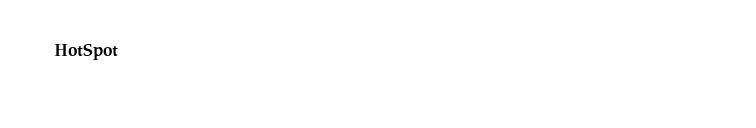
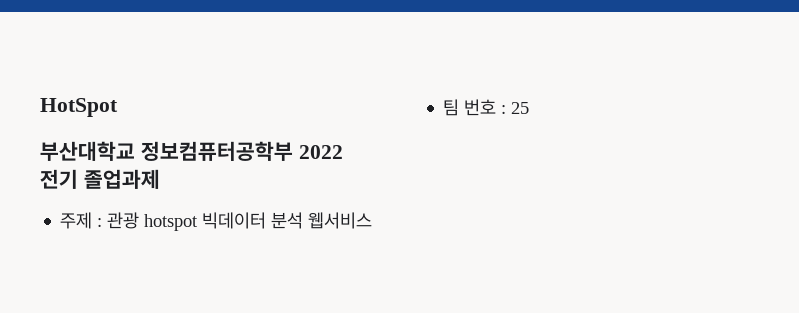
+ 부산대학교 정보컴퓨터공학부 2022 전기 졸업과제
+ 주제 : 관광 hotspot 빅데이터 분석 웹서비스
+ 팀 번호 : 25

